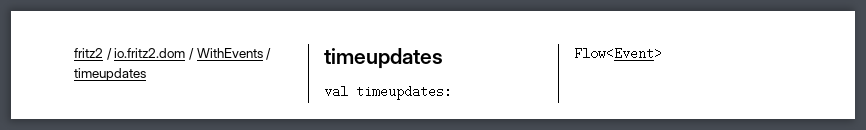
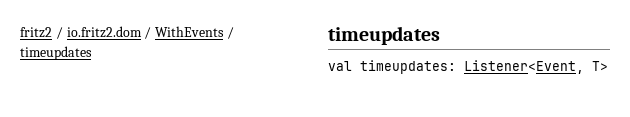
- val timeupdates: Flow<Event>
+ val timeupdates: Listener<Event, T>

